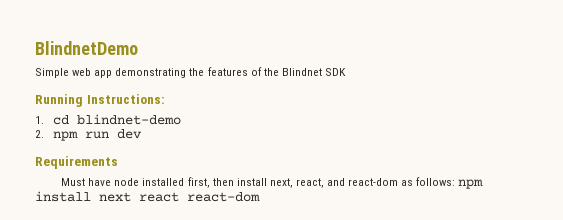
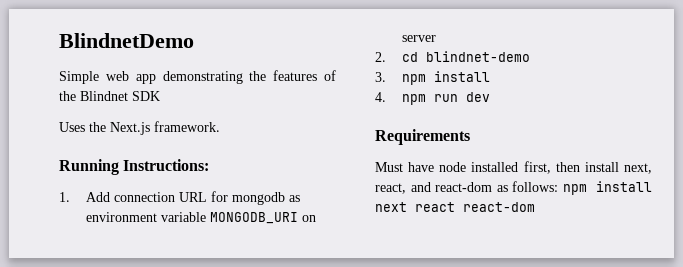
+ Uses the Next.js framework.
- 1. cd blindnet-demo
- 2. npm run dev
+ 1. Add connection URL for mongodb as environment variable MONGODB_URI on server
+ 2. cd blindnet-demo
+ 3. npm install
+ 4. npm run dev

